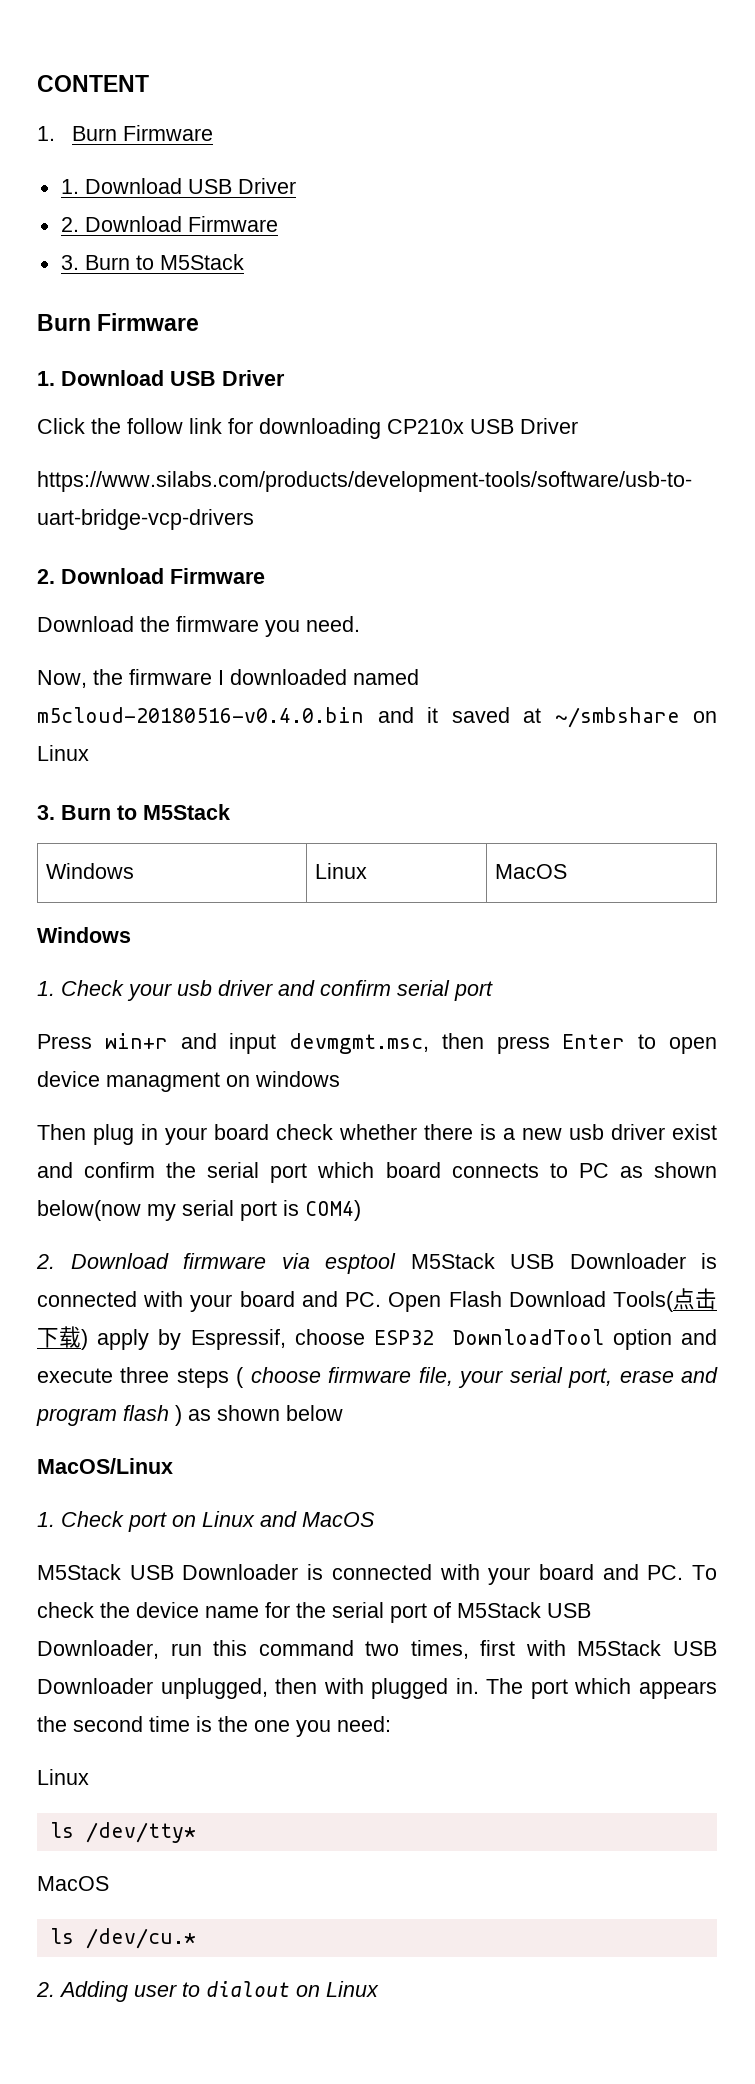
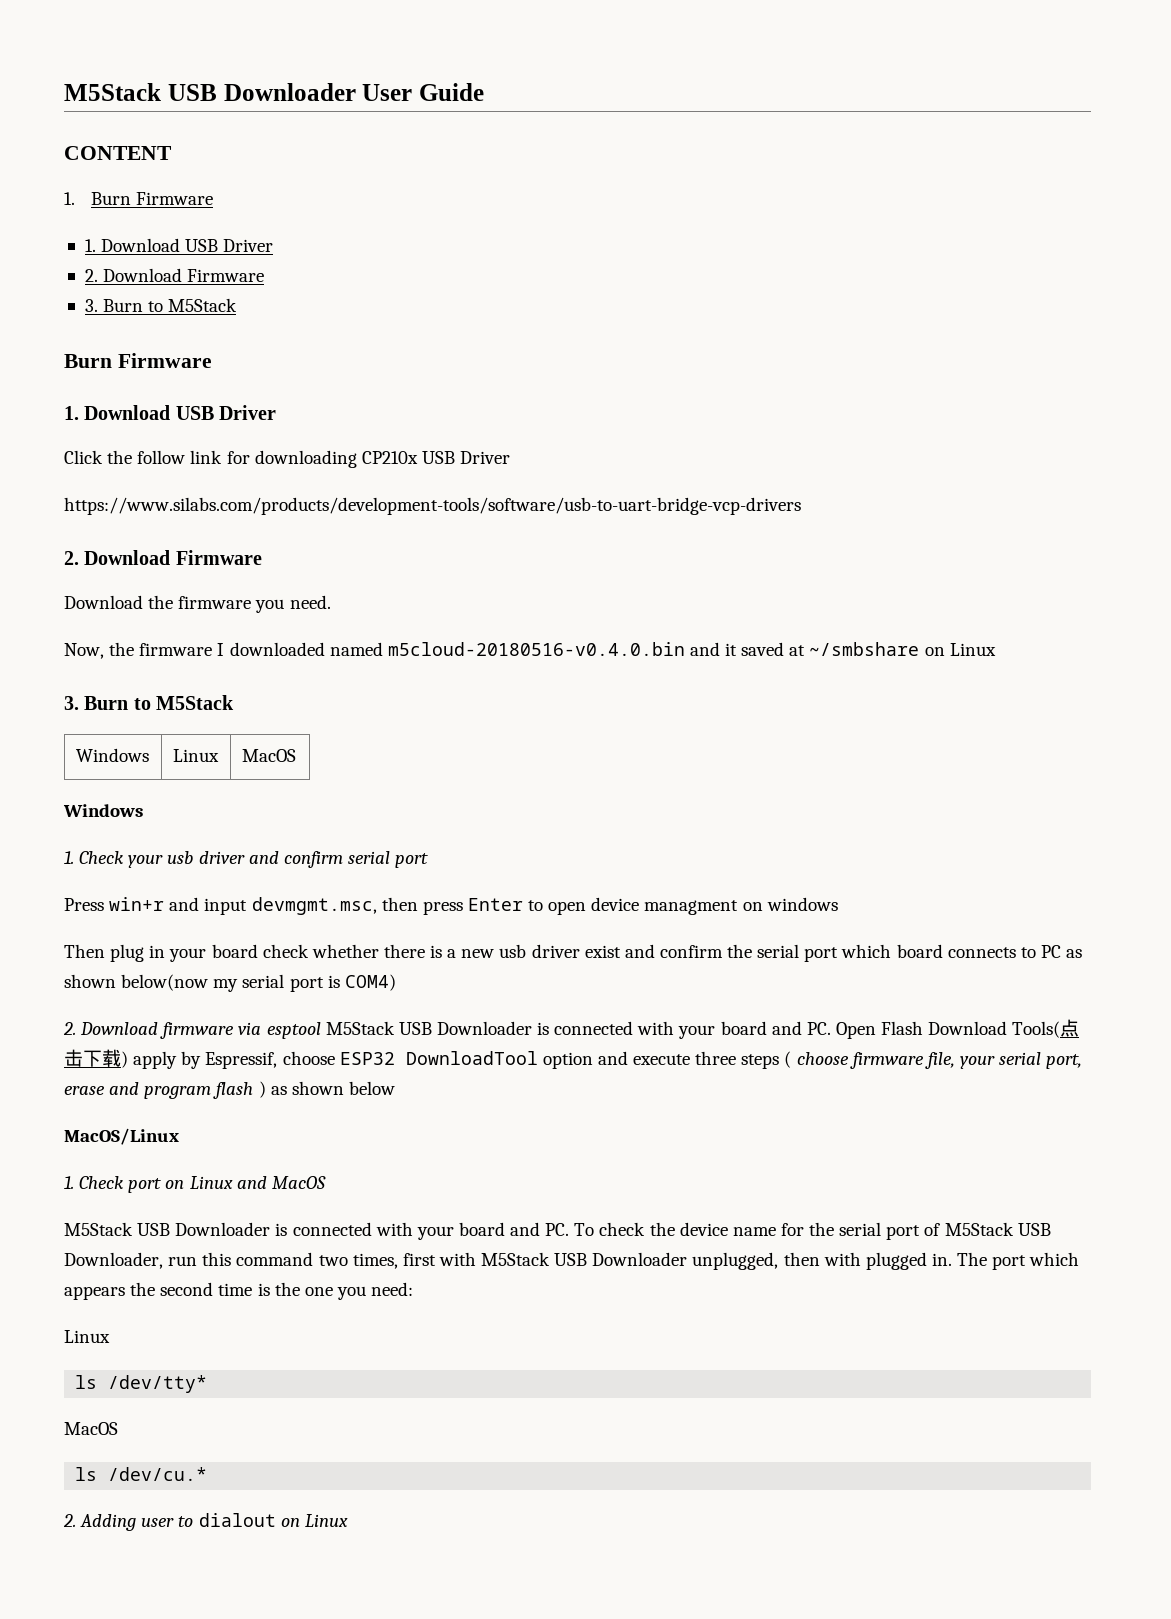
+ M5Stack USB Downloader User Guide

